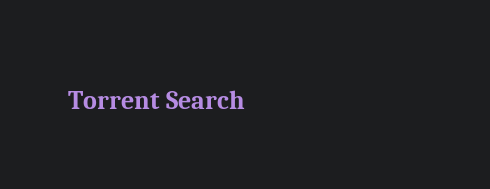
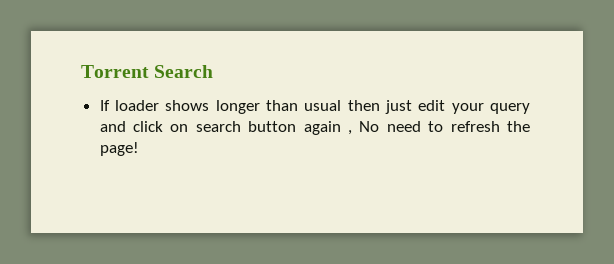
+ If loader shows longer than usual then just edit your query and click on search button again , No need to refresh the page!

